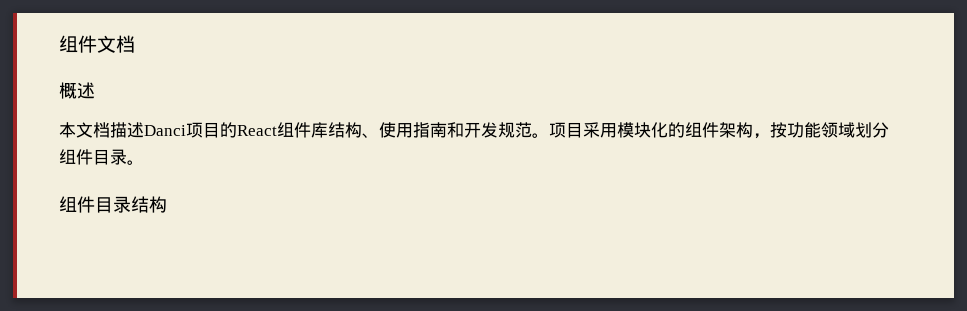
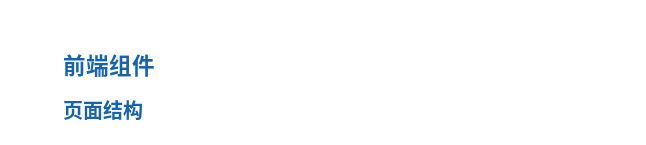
- 组件文档
- 概述
- 本文档描述Danci项目的React组件库结构、使用指南和开发规范。项目采用模块化的组件架构，按功能领域划分组件目录。
- 组件目录结构
+ 前端组件
+ 页面结构

